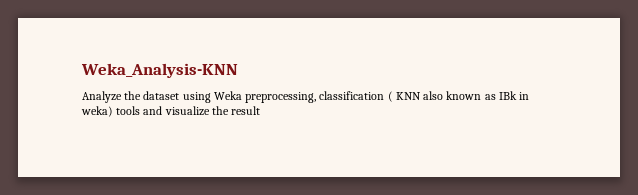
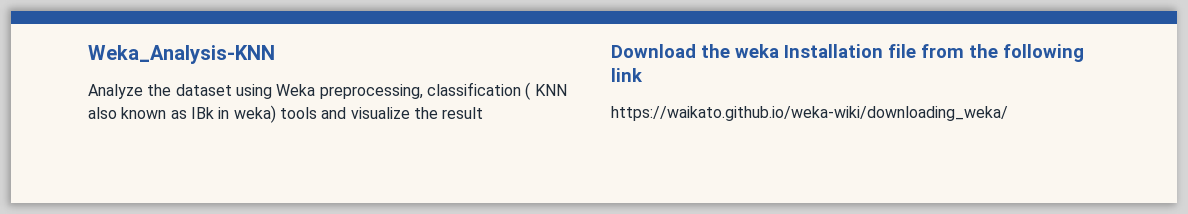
+ Download the weka Installation file from the following link
+ https://waikato.github.io/weka-wiki/downloading_weka/

